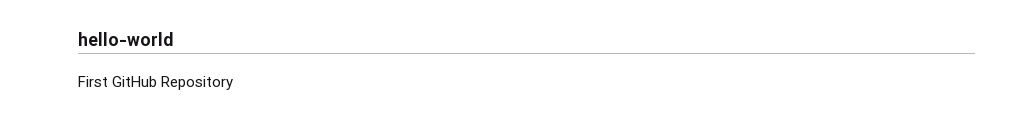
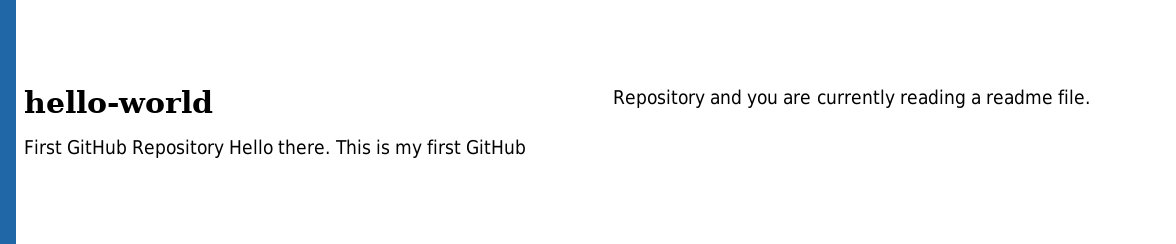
- First GitHub Repository
+ First GitHub Repository Hello there. This is my first GitHub Repository and you are currently reading a readme file.

